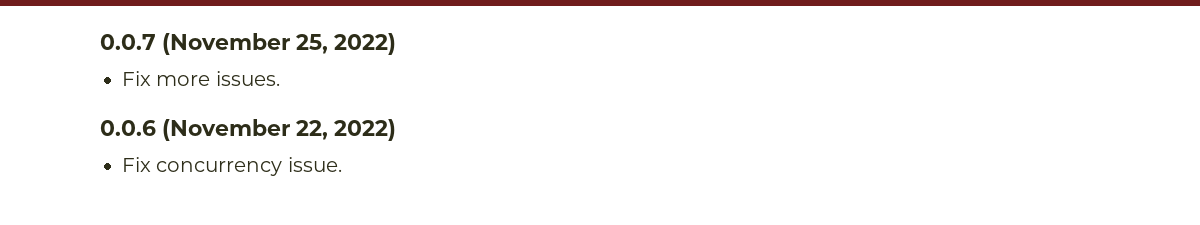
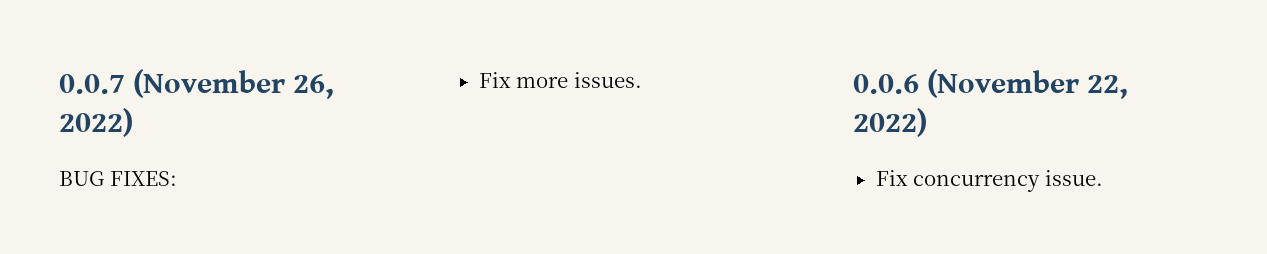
- 0.0.7 (November 25, 2022)
+ 0.0.7 (November 26, 2022)
+ BUG FIXES:

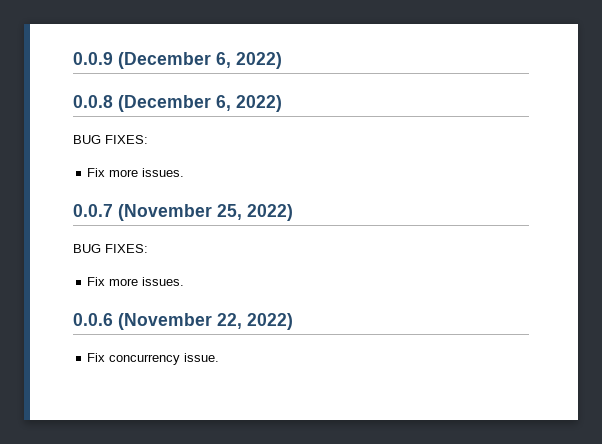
+ 0.0.9 (December 6, 2022)
+ 0.0.8 (December 6, 2022)
+ BUG FIXES:
+ Fix more issues.
- 0.0.7 (November 26, 2022)
+ 0.0.7 (November 25, 2022)

